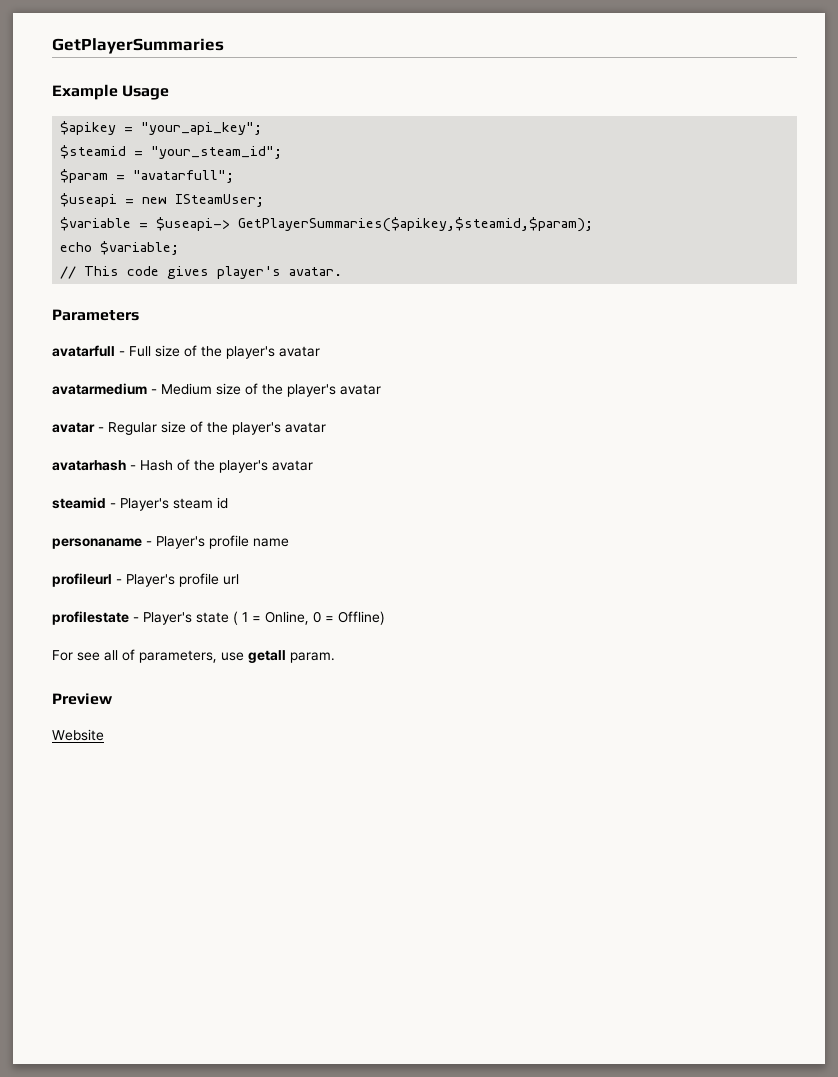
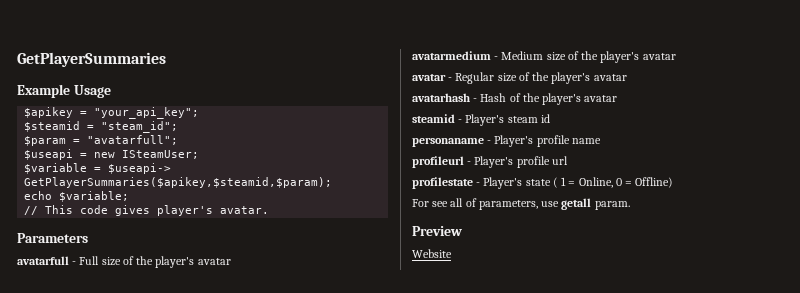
- $steamid = "your_steam_id";
+ $steamid = "steam_id";

